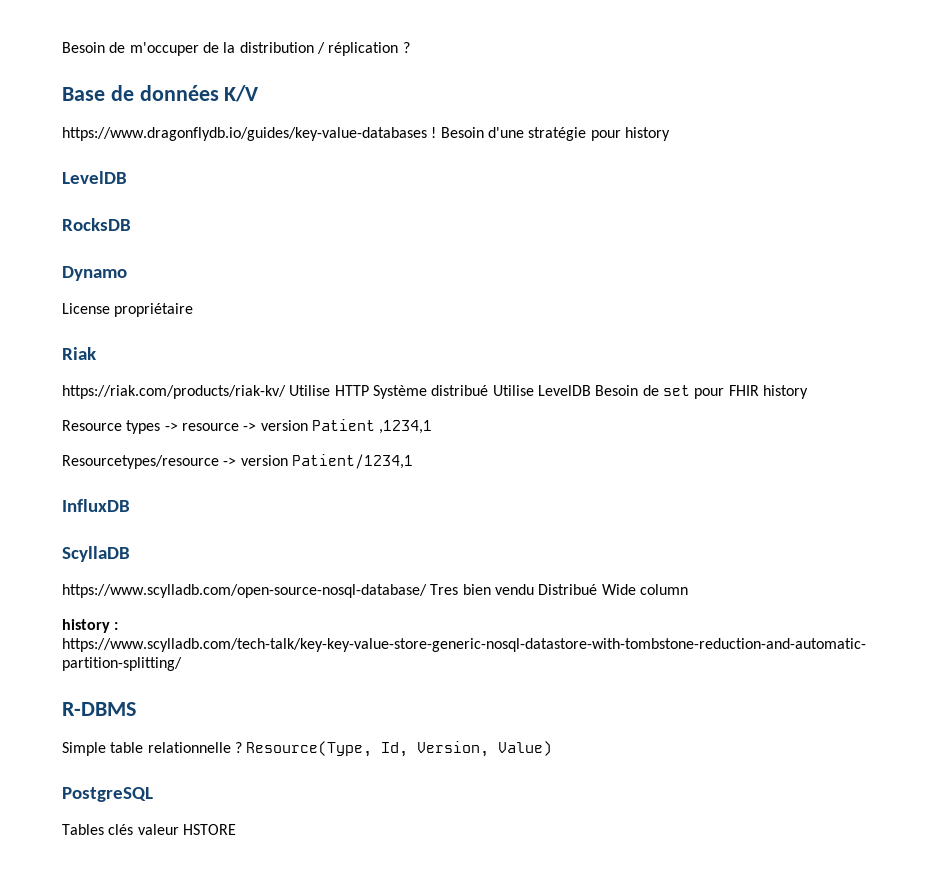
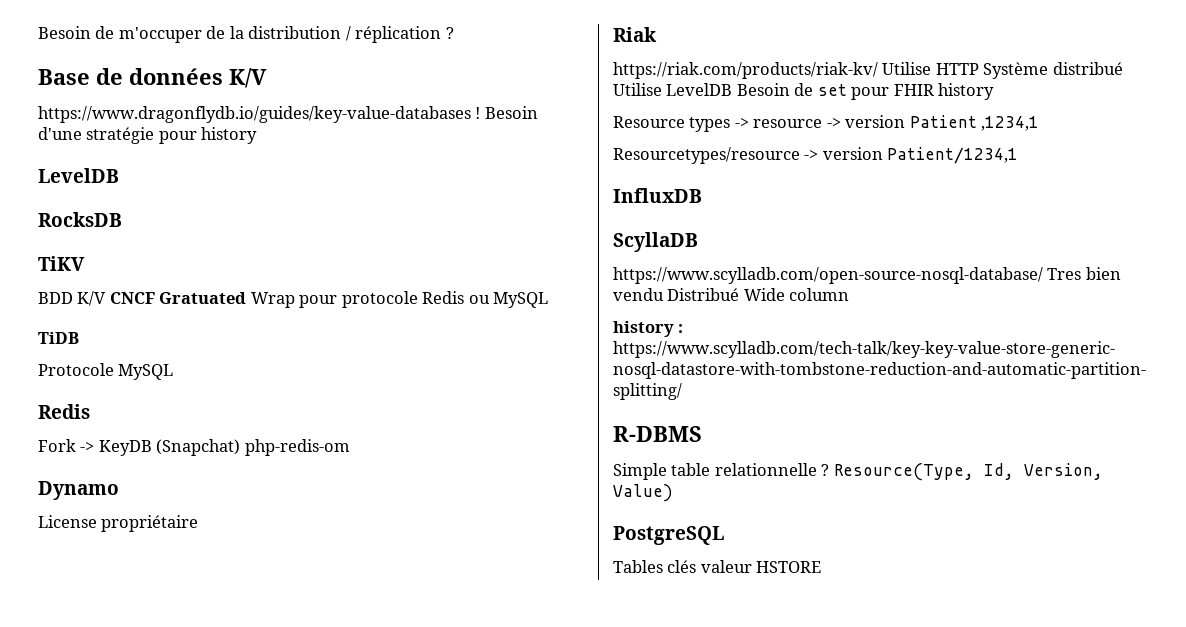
+ TiKV
+ BDD K/V CNCF Gratuated Wrap pour protocole Redis ou MySQL
+ TiDB
+ Protocole MySQL
+ Redis
+ Fork -> KeyDB (Snapchat) php-redis-om

